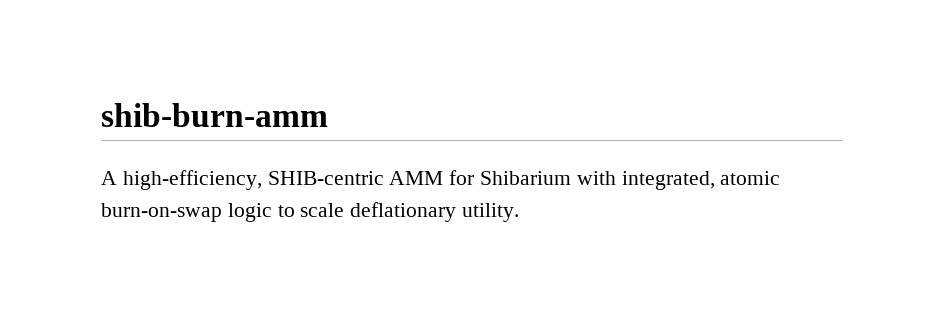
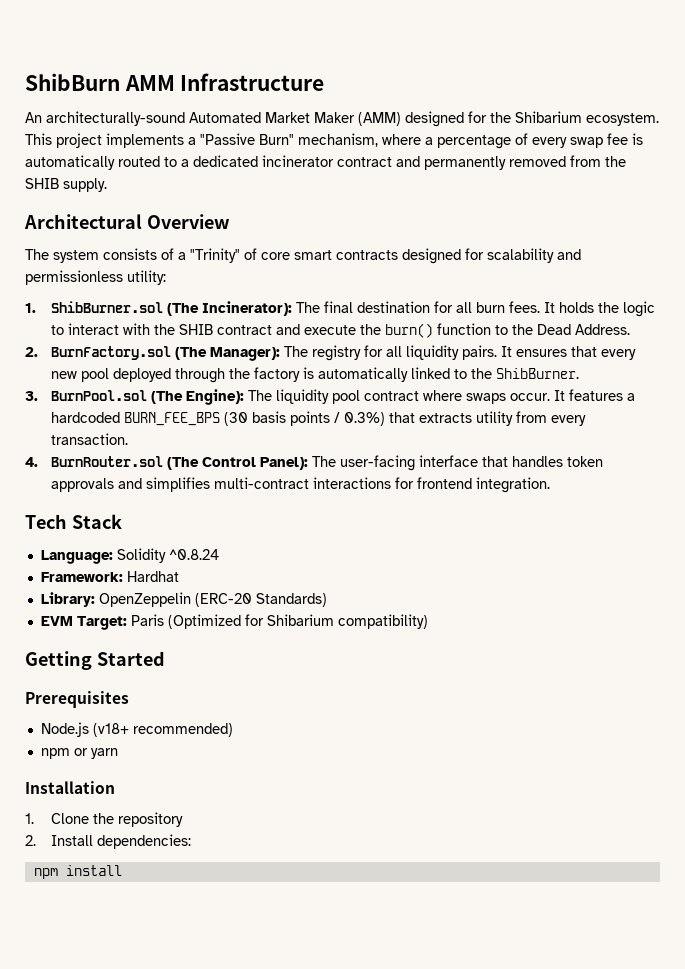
- shib-burn-amm
- A high-efficiency, SHIB-centric AMM for Shibarium with integrated, atomic burn-on-swap logic to scale deflationary utility.
+ ShibBurn AMM Infrastructure
+ An architecturally-sound Automated Market Maker (AMM) designed for the Shibarium ecosystem. This project implements a "Passive Burn" mechanism, where a percentage of every swap fee is automatically routed to a dedicated incinerator contract and permanently removed from the SHIB supply.
+ Architectural Overview
+ The system consists of a "Trinity" of core smart contracts designed for scalability and permissionless utility:
+ 1. ShibBurner.sol (The Incinerator): The final destination for all burn fees. It holds the logic to interact with the SHIB contract and execute the burn() function to the Dead Address.
+ 2. BurnFactory.sol (The Manager): The registry for all liquidity pairs. It ensures that every new pool deployed through the factory is automatically linked to the ShibBurner.
+ 3. BurnPool.sol (The Engine): The liquidity pool contract where swaps occur. It features a hardcoded BURN_FEE_BPS (30 basis points / 0.3%) that extracts utility from every transaction.
+ 4. BurnRouter.sol (The Control Panel): The user-facing interface that handles token approvals and simplifies multi-contract interactions for frontend integration.
+ Tech Stack
+ Language: Solidity ^0.8.24
+ Framework: Hardhat
+ Library: OpenZeppelin (ERC-20 Standards)
+ EVM Target: Paris (Optimized for Shibarium compatibility)
+ Getting Started
+ Prerequisites
+ Node.js (v18+ recommended)
+ npm or yarn
+ Installation
+ 1. Clone the repository
+ 2. Install dependencies:
+ npm install

